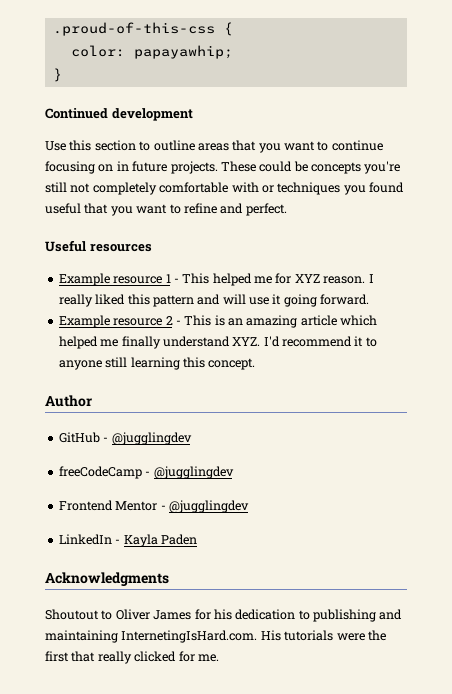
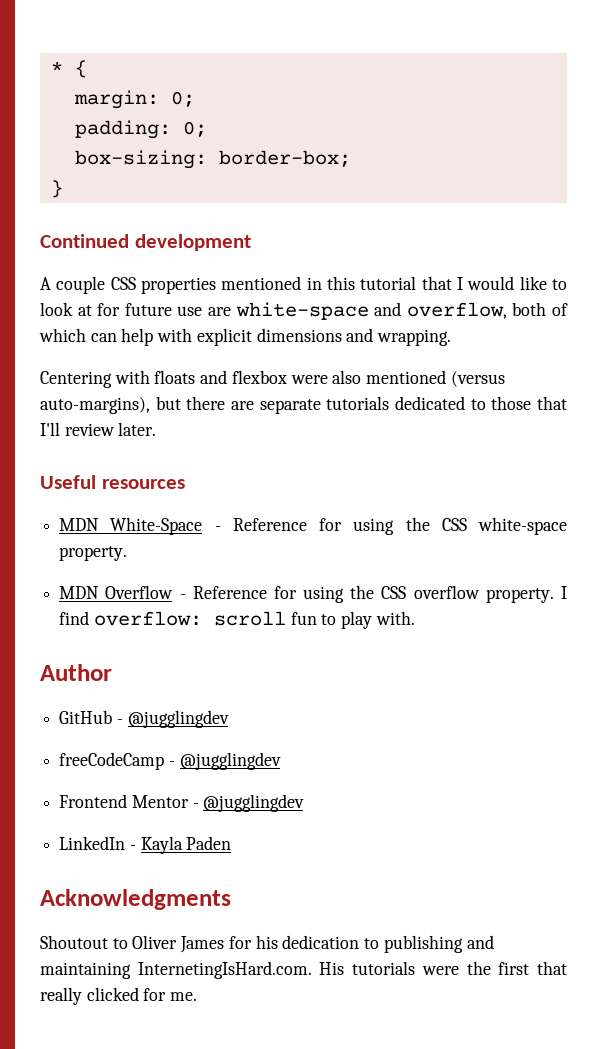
- .proud-of-this-css {
+ * {
- color: papayawhip;
+ margin: 0;
+ padding: 0;
+ box-sizing: border-box;
  }
  Continued development
- Use this section to outline areas that you want to continue focusing on in future projects. These could be concepts you're still not completely comfortable with or techniques you found useful that you want to refine and perfect.
+ A couple CSS properties mentioned in this tutorial that I would like to look at for future use are white-space and overflow, both of which can help with explicit dimensions and wrapping.
+ Centering with floats and flexbox were also mentioned (versus auto-margins), but there are separate tutorials dedicated to those that I'll review later.
  Useful resources
- Example resource 1 - This helped me for XYZ reason. I really liked this pattern and will use it going forward.
- Example resource 2 - This is an amazing article which helped me finally understand XYZ. I'd recommend it to anyone still learning this concept.
+ MDN White-Space - Reference for using the CSS white-space property.
+ MDN Overflow - Reference for using the CSS overflow property. I find overflow: scroll fun to play with.

